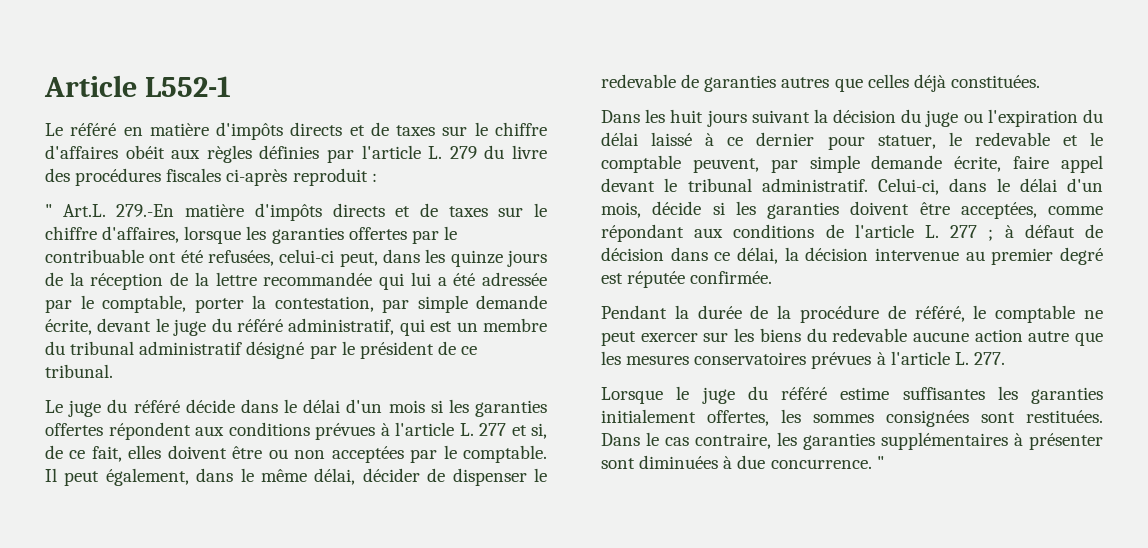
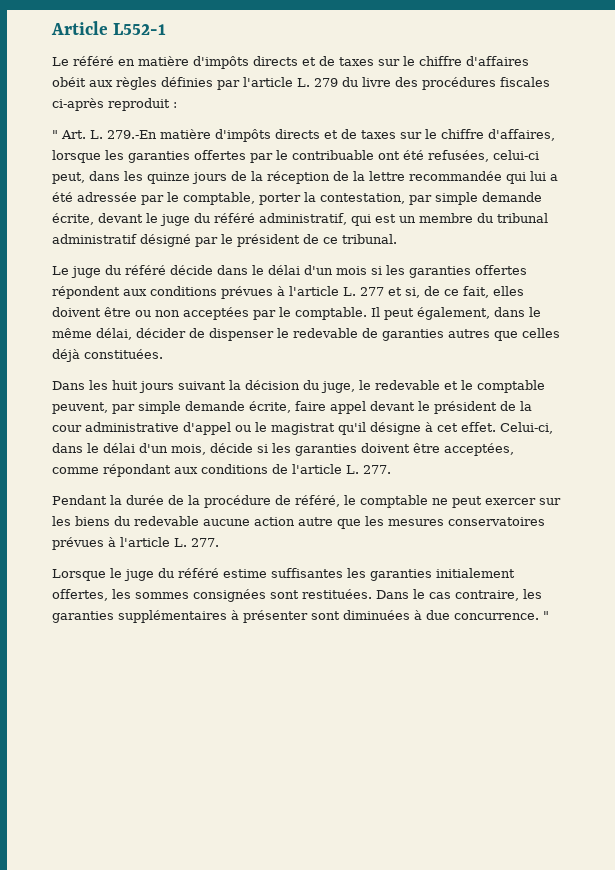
- " Art.L. 279.-En matière d'impôts directs et de taxes sur le chiffre d'affaires, lorsque les garanties offertes par le contribuable ont été refusées, celui-ci peut, dans les quinze jours de la réception de la lettre recommandée qui lui a été adressée par le comptable, porter la contestation, par simple demande écrite, devant le juge du référé administratif, qui est un membre du tribunal administratif désigné par le président de ce tribunal.
+ " Art. L. 279.-En matière d'impôts directs et de taxes sur le chiffre d'affaires, lorsque les garanties offertes par le contribuable ont été refusées, celui-ci peut, dans les quinze jours de la réception de la lettre recommandée qui lui a été adressée par le comptable, porter la contestation, par simple demande écrite, devant le juge du référé administratif, qui est un membre du tribunal administratif désigné par le président de ce tribunal.
- Dans les huit jours suivant la décision du juge ou l'expiration du délai laissé à ce dernier pour statuer, le redevable et le comptable peuvent, par simple demande écrite, faire appel devant le tribunal administratif.
+ Dans les huit jours suivant la décision du juge, le redevable et le comptable peuvent, par simple demande écrite, faire appel devant le président de la cour administrative d'appel ou le magistrat qu'il désigne à cet effet.
- Celui-ci, dans le délai d'un mois, décide si les garanties doivent être acceptées, comme répondant aux conditions de l'article L. 277 ; à défaut de décision dans ce délai, la décision intervenue au premier degré est réputée confirmée.
+ Celui-ci, dans le délai d'un mois, décide si les garanties doivent être acceptées, comme répondant aux conditions de l'article L. 277.

